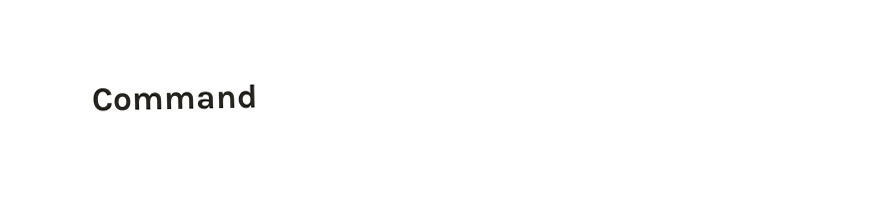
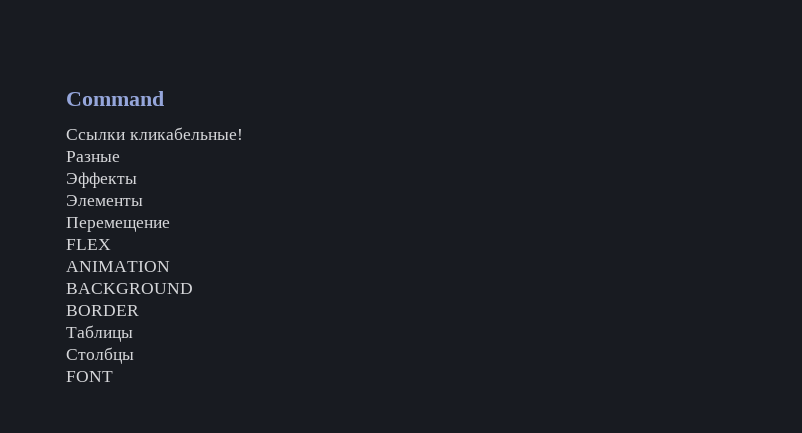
+ Ссылки кликабельные!
+ Разные
+ Эффекты
+ Элементы
+ Перемещение
+ FLEX
+ ANIMATION
+ BACKGROUND
+ BORDER
+ Таблицы
+ Столбцы
+ FONT

